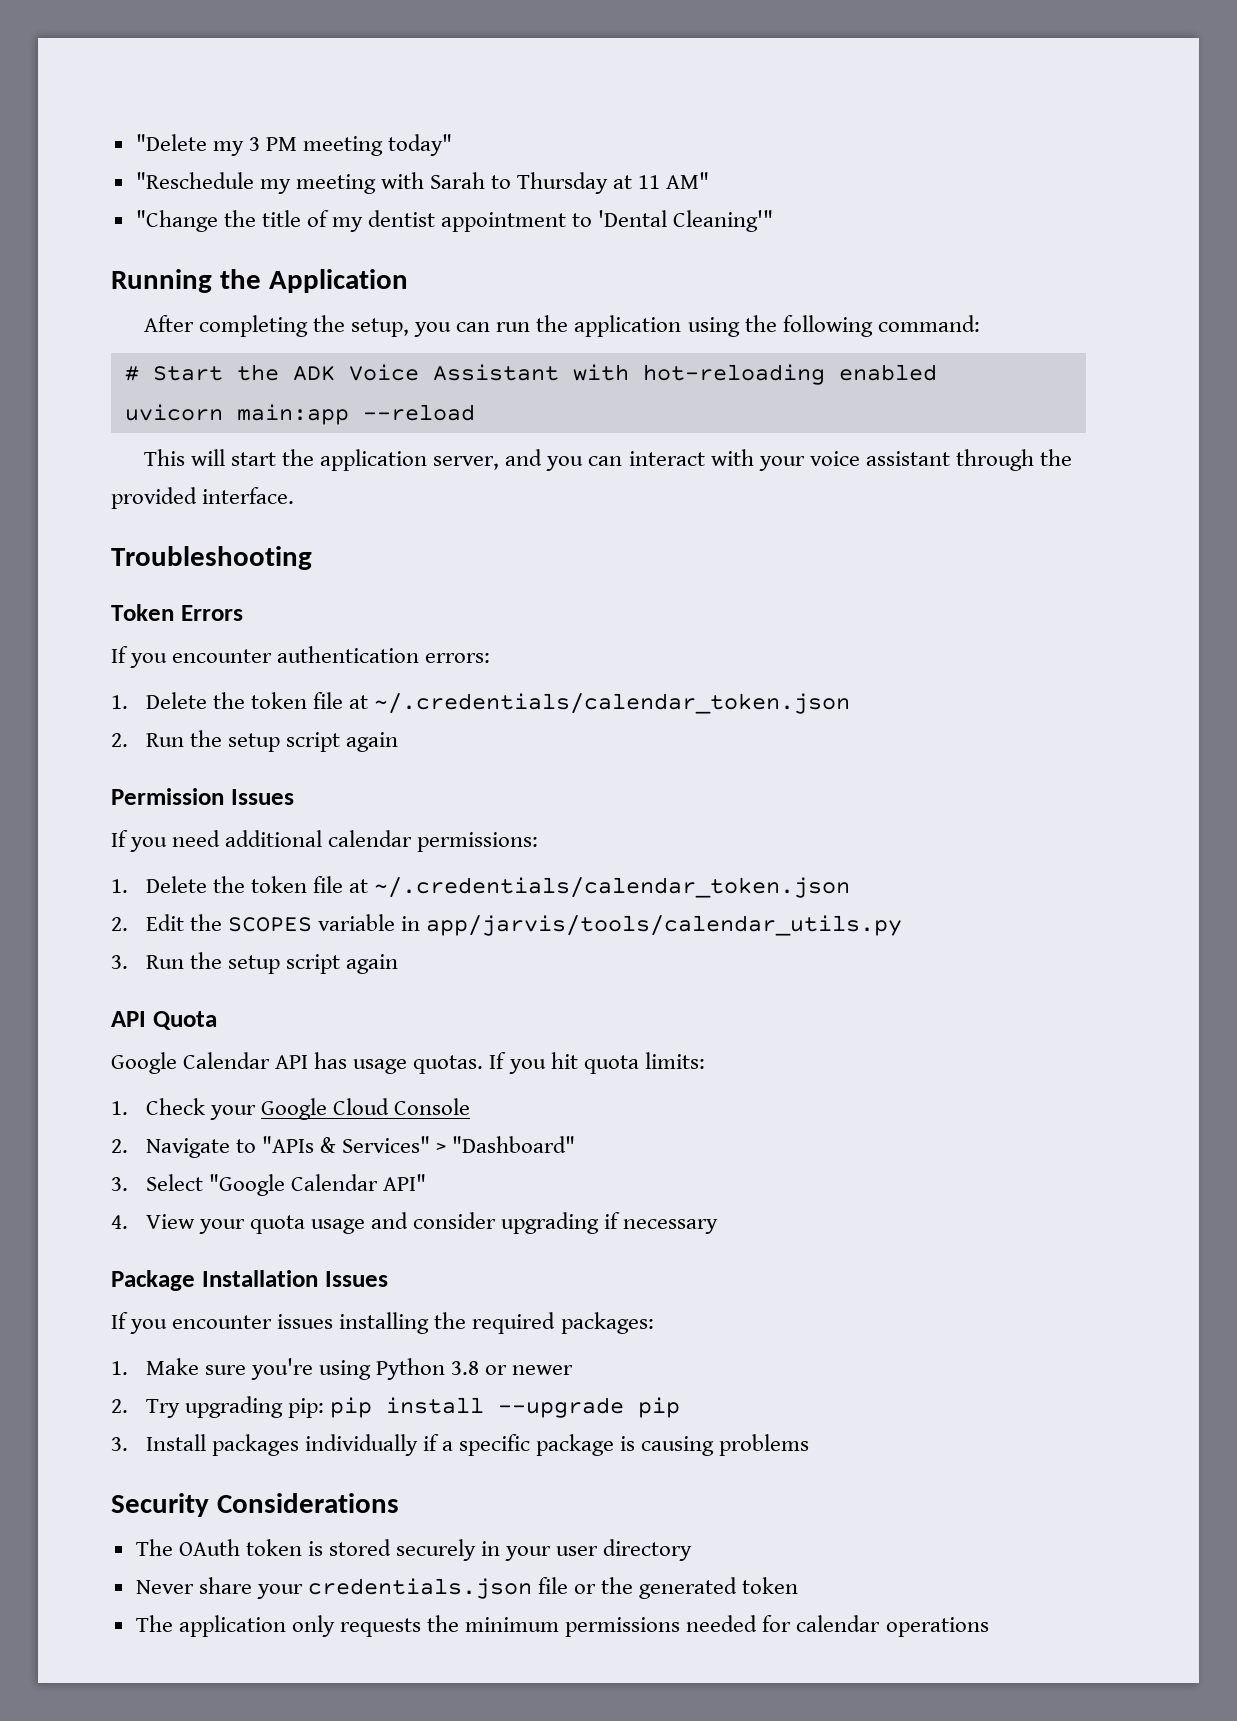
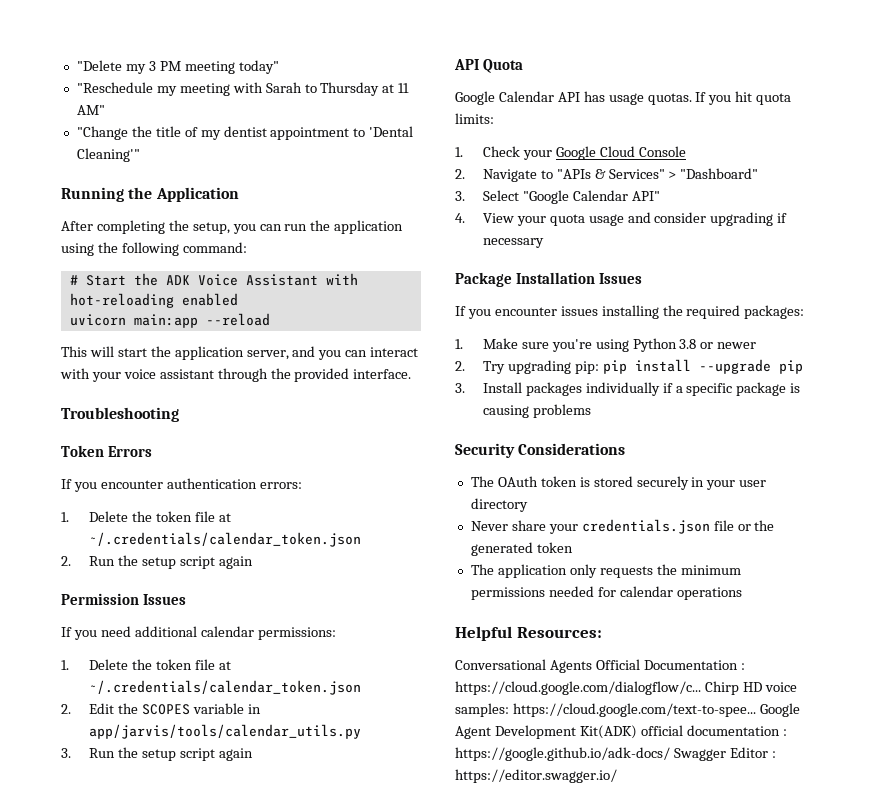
+ Helpful Resources:
+ Conversational Agents Official Documentation : https://cloud.google.com/dialogflow/c... Chirp HD voice samples: https://cloud.google.com/text-to-spee... Google Agent Development Kit(ADK) official documentation : https://google.github.io/adk-docs/ Swagger Editor : https://editor.swagger.io/

